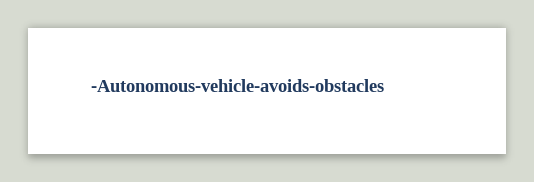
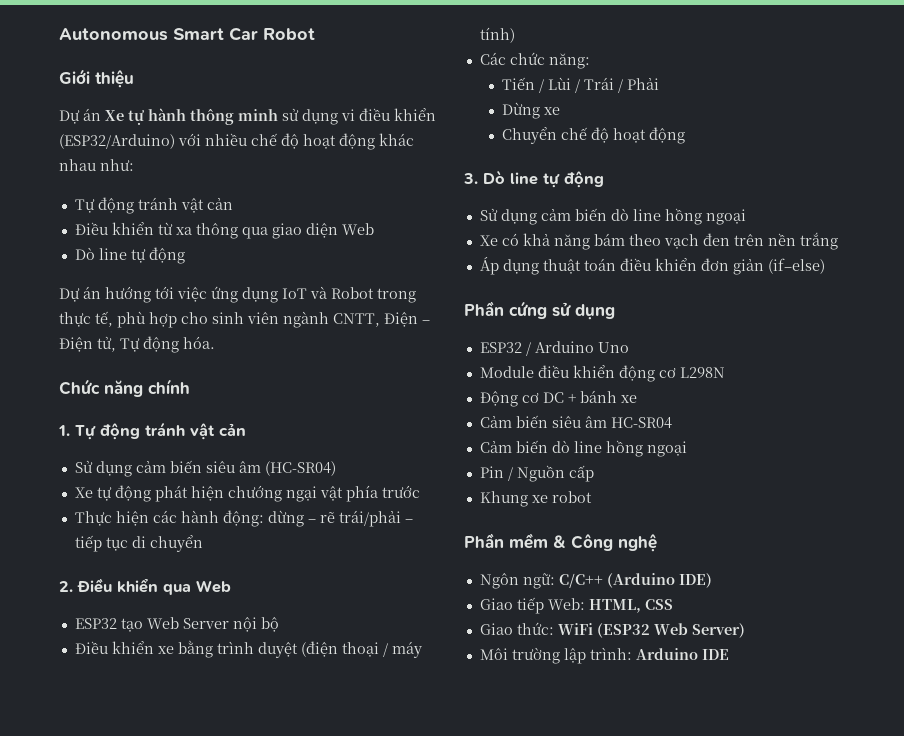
- -Autonomous-vehicle-avoids-obstacles
+ Autonomous Smart Car Robot
+ Giới thiệu
+ Dự án Xe tự hành thông minh sử dụng vi điều khiển (ESP32/Arduino) với nhiều chế độ hoạt động khác nhau như:
+ Tự động tránh vật cản
+ Điều khiển từ xa thông qua giao diện Web
+ Dò line tự động
+ Dự án hướng tới việc ứng dụng IoT và Robot trong thực tế, phù hợp cho sinh viên ngành CNTT, Điện – Điện tử, Tự động hóa.
+ Chức năng chính
+ 1. Tự động tránh vật cản
+ Sử dụng cảm biến siêu âm (HC-SR04)
+ Xe tự động phát hiện chướng ngại vật phía trước
+ Thực hiện các hành động: dừng – rẽ trái/phải – tiếp tục di chuyển
+ 2. Điều khiển qua Web
+ ESP32 tạo Web Server nội bộ
+ Điều khiển xe bằng trình duyệt (điện thoại / máy tính)
+ Các chức năng:
+ Tiến / Lùi / Trái / Phải
+ Dừng xe
+ Chuyển chế độ hoạt động
+ 3. Dò line tự động
+ Sử dụng cảm biến dò line hồng ngoại
+ Xe có khả năng bám theo vạch đen trên nền trắng
+ Áp dụng thuật toán điều khiển đơn giản (if–else)
+ Phần cứng sử dụng
+ ESP32 / Arduino Uno
+ Module điều khiển động cơ L298N
+ Động cơ DC + bánh xe
+ Cảm biến siêu âm HC-SR04
+ Cảm biến dò line hồng ngoại
+ Pin / Nguồn cấp
+ Khung xe robot
+ Phần mềm & Công nghệ
+ Ngôn ngữ: C/C++ (Arduino IDE)
+ Giao tiếp Web: HTML, CSS
+ Giao thức: WiFi (ESP32 Web Server)
+ Môi trường lập trình: Arduino IDE

